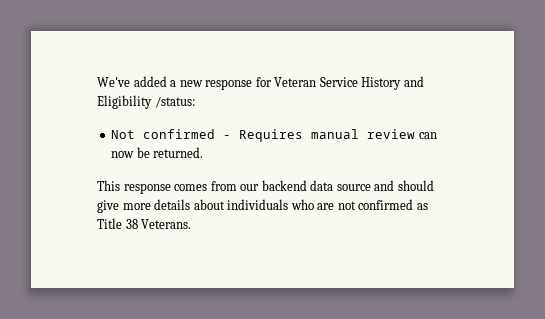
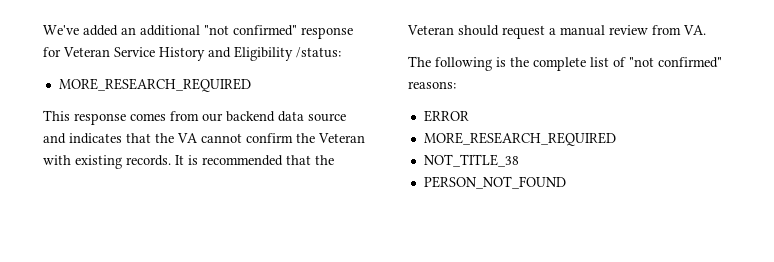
- We've added a new response for Veteran Service History and Eligibility /status:
- Not confirmed - Requires manual review can now be returned.
+ We've added an additional "not confirmed" response for Veteran Service History and Eligibility /status:
+ MORE_RESEARCH_REQUIRED
- This response comes from our backend data source and should give more details about individuals who are not confirmed as Title 38 Veterans.
+ This response comes from our backend data source and indicates that the VA cannot confirm the Veteran with existing records. It is recommended that the Veteran should request a manual review from VA.
+ The following is the complete list of "not confirmed" reasons:
+ ERROR
+ MORE_RESEARCH_REQUIRED
+ NOT_TITLE_38
+ PERSON_NOT_FOUND

